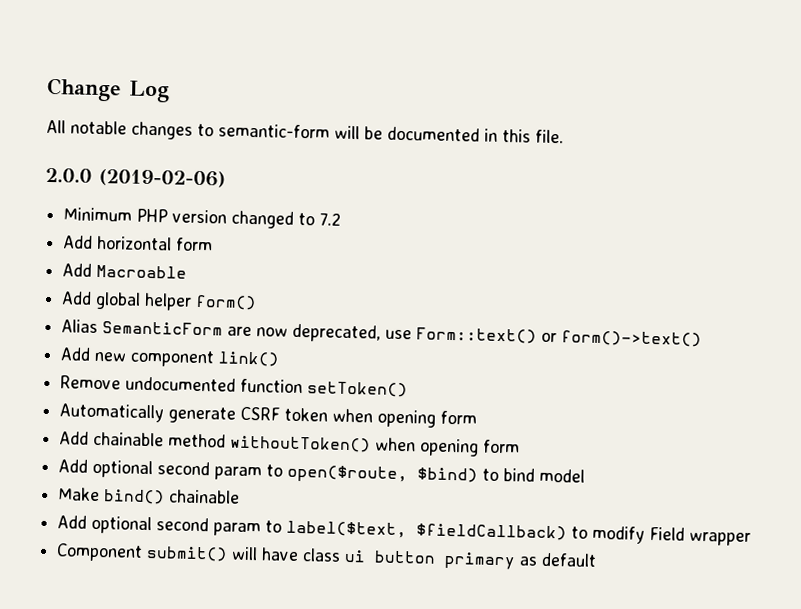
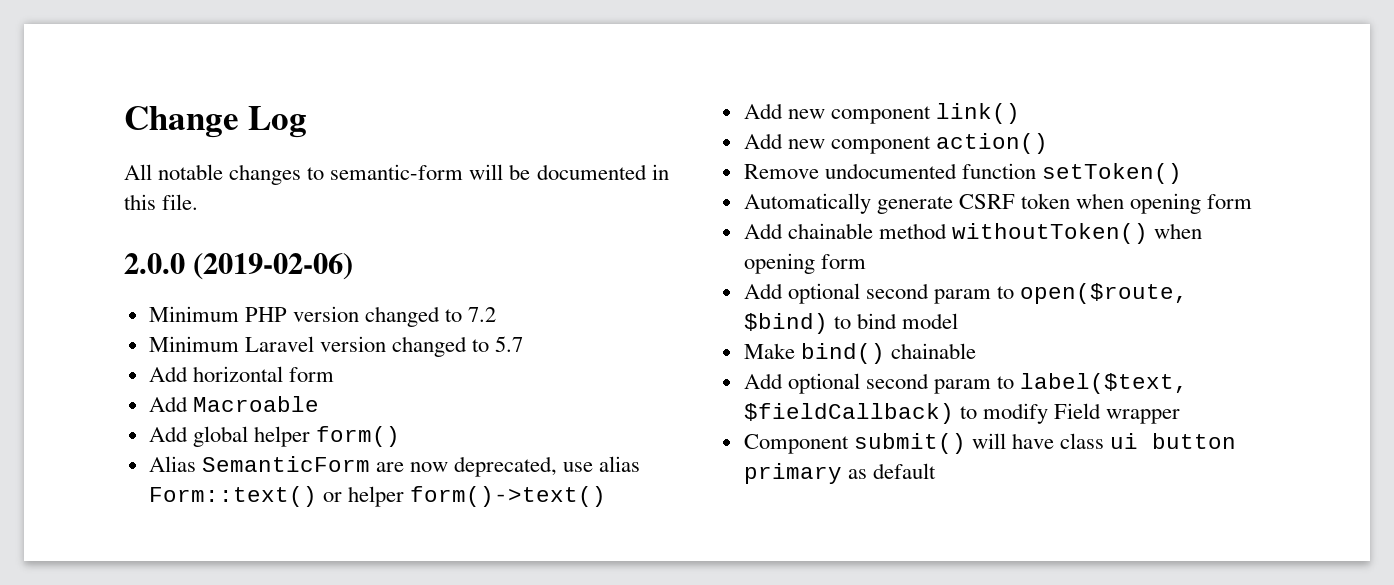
+ Minimum Laravel version changed to 5.7
- Alias SemanticForm are now deprecated, use Form::text() or form()->text()
+ Alias SemanticForm are now deprecated, use alias Form::text() or helper form()->text()
+ Add new component action()

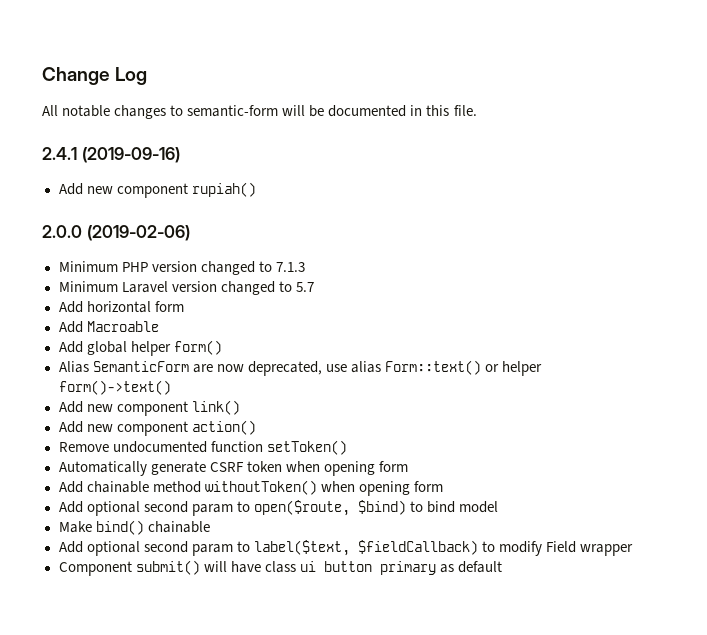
+ 2.4.1 (2019-09-16)
+ Add new component rupiah()
- Minimum PHP version changed to 7.2
+ Minimum PHP version changed to 7.1.3

